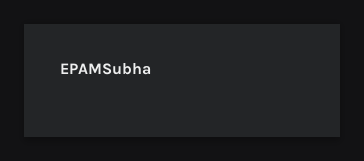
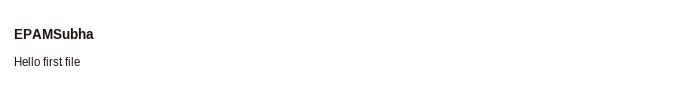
+ Hello first file

